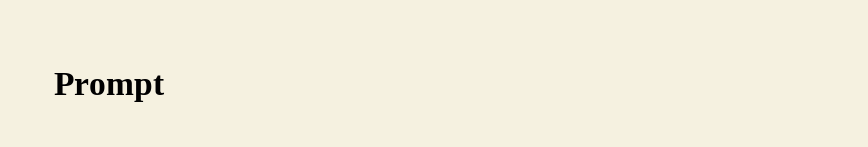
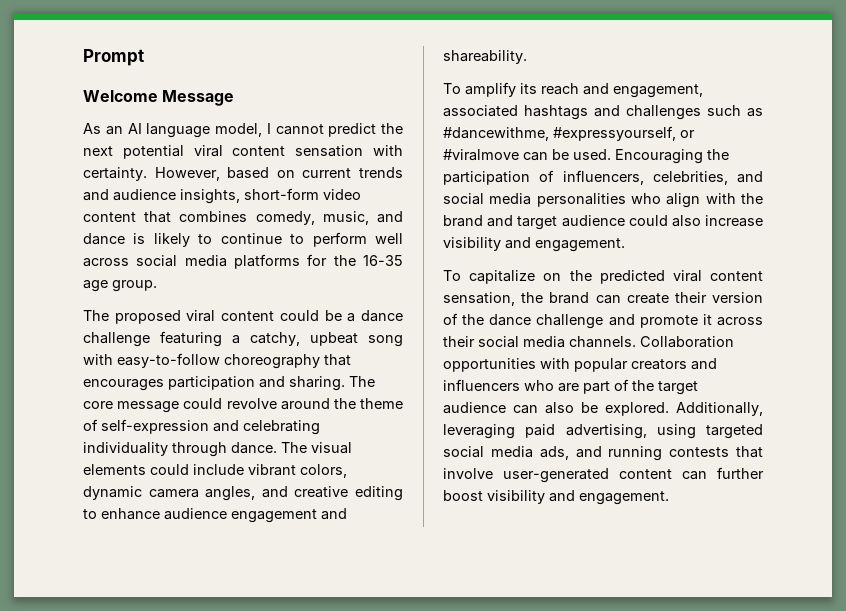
+ Welcome Message
+ As an AI language model, I cannot predict the next potential viral content sensation with certainty. However, based on current trends and audience insights, short-form video content that combines comedy, music, and dance is likely to continue to perform well across social media platforms for the 16-35 age group.
+ The proposed viral content could be a dance challenge featuring a catchy, upbeat song with easy-to-follow choreography that encourages participation and sharing. The core message could revolve around the theme of self-expression and celebrating individuality through dance. The visual elements could include vibrant colors, dynamic camera angles, and creative editing to enhance audience engagement and shareability.
+ To amplify its reach and engagement, associated hashtags and challenges such as #dancewithme, #expressyourself, or #viralmove can be used. Encouraging the participation of influencers, celebrities, and social media personalities who align with the brand and target audience could also increase visibility and engagement.
+ To capitalize on the predicted viral content sensation, the brand can create their version of the dance challenge and promote it across their social media channels. Collaboration opportunities with popular creators and influencers who are part of the target audience can also be explored. Additionally, leveraging paid advertising, using targeted social media ads, and running contests that involve user-generated content can further boost visibility and engagement.

